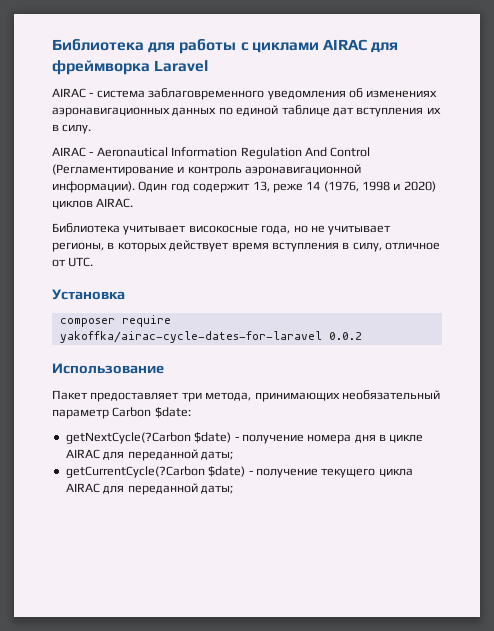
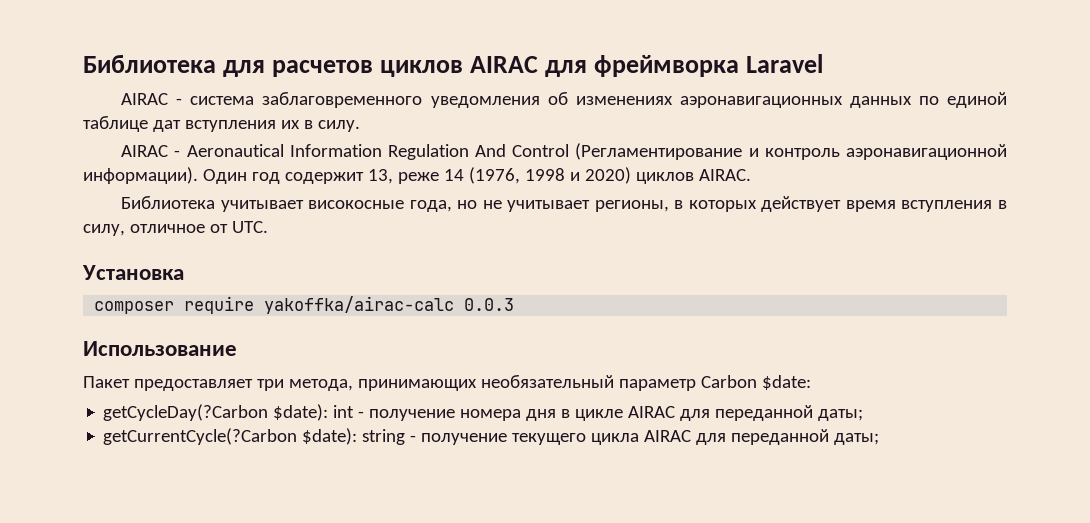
- Библиотека для работы с циклами AIRAC для фреймворка Laravel
+ Библиотека для расчетов циклов AIRAC для фреймворка Laravel
- composer require yakoffka/airac-cycle-dates-for-laravel 0.0.2
+ composer require yakoffka/airac-calc 0.0.3
- getNextCycle(?Carbon $date) - получение номера дня в цикле AIRAC для переданной даты;
+ getCycleDay(?Carbon $date): int - получение номера дня в цикле AIRAC для переданной даты;
- getCurrentCycle(?Carbon $date) - получение текущего цикла AIRAC для переданной даты;
+ getCurrentCycle(?Carbon $date): string - получение текущего цикла AIRAC для переданной даты;

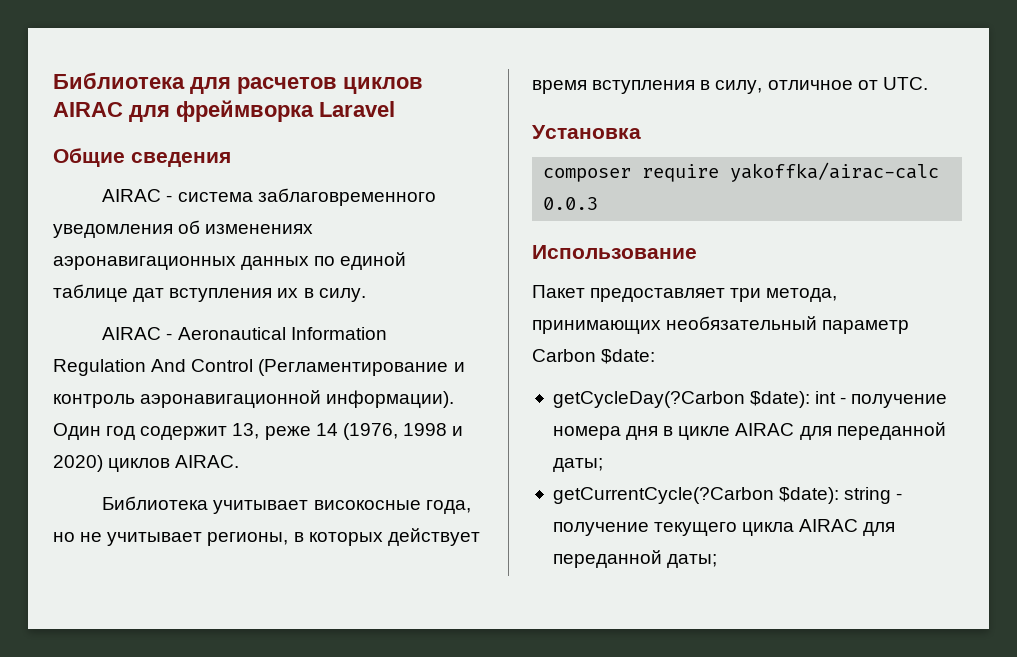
+ Общие сведения

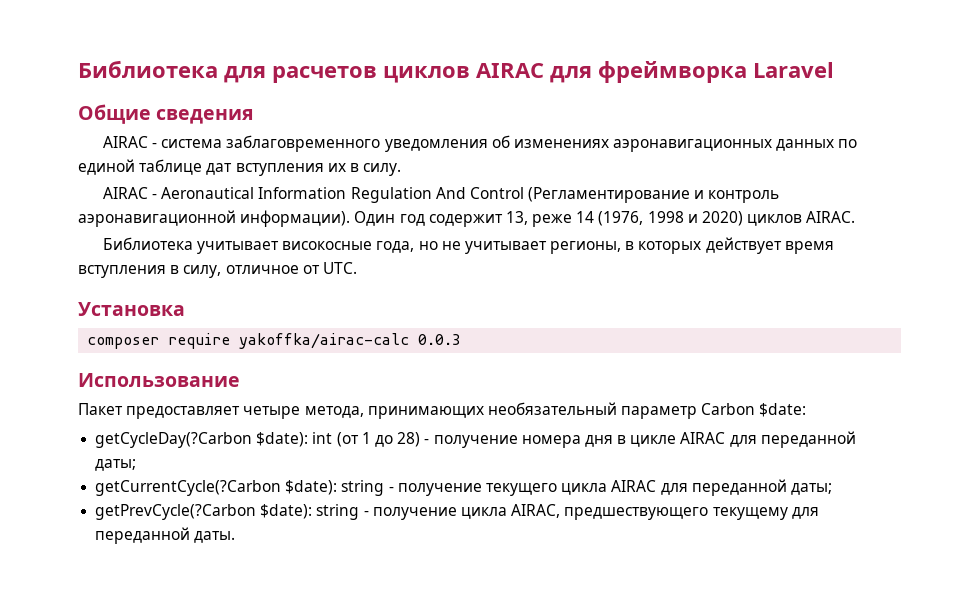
- Пакет предоставляет три метода, принимающих необязательный параметр Carbon $date:
+ Пакет предоставляет четыре метода, принимающих необязательный параметр Carbon $date:
- getCycleDay(?Carbon $date): int - получение номера дня в цикле AIRAC для переданной даты;
+ getCycleDay(?Carbon $date): int (от 1 до 28) - получение номера дня в цикле AIRAC для переданной даты;
+ getPrevCycle(?Carbon $date): string - получение цикла AIRAC, предшествующего текущему для переданной даты.

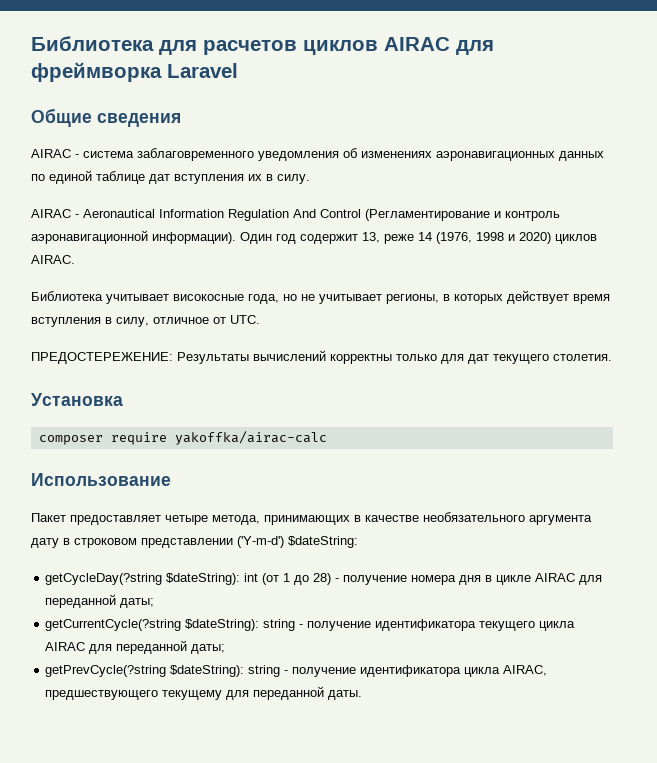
+ ПРЕДОСТЕРЕЖЕНИЕ: Результаты вычислений корректны только для дат текущего столетия.
- composer require yakoffka/airac-calc 0.0.3
+ composer require yakoffka/airac-calc
- Пакет предоставляет четыре метода, принимающих необязательный параметр Carbon $date:
- getCycleDay(?Carbon $date): int (от 1 до 28) - получение номера дня в цикле AIRAC для переданной даты;
+ Пакет предоставляет четыре метода, принимающих в качестве необязательного аргумента дату в строковом представлении ('Y-m-d') $dateString:
+ getCycleDay(?string $dateString): int (от 1 до 28) - получение номера дня в цикле AIRAC для переданной даты;
- getCurrentCycle(?Carbon $date): string - получение текущего цикла AIRAC для переданной даты;
+ getCurrentCycle(?string $dateString): string - получение идентификатора текущего цикла AIRAC для переданной даты;
- getPrevCycle(?Carbon $date): string - получение цикла AIRAC, предшествующего текущему для переданной даты.
+ getPrevCycle(?string $dateString): string - получение идентификатора цикла AIRAC, предшествующего текущему для переданной даты.

